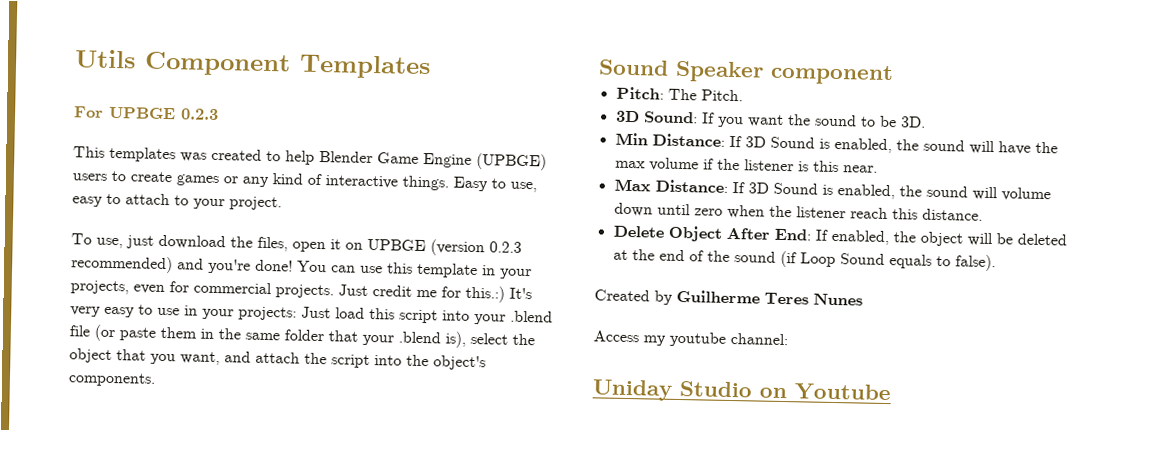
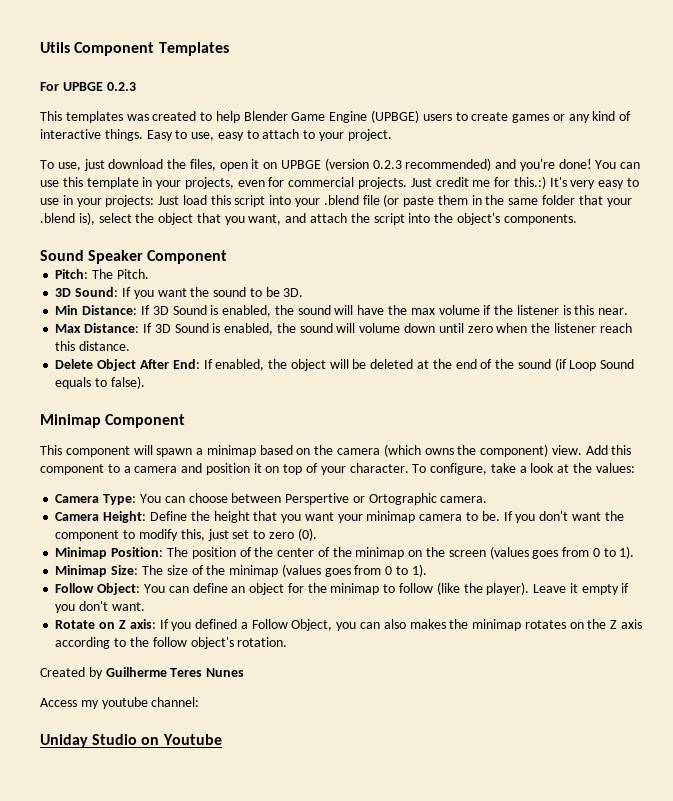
- Sound Speaker component
+ Sound Speaker Component
+ Minimap Component
+ This component will spawn a minimap based on the camera (which owns the component) view. Add this component to a camera and position it on top of your character. To configure, take a look at the values:
+ Camera Type: You can choose between Perspertive or Ortographic camera.
+ Camera Height: Define the height that you want your minimap camera to be. If you don't want the component to modify this, just set to zero (0).
+ Minimap Position: The position of the center of the minimap on the screen (values goes from 0 to 1).
+ Minimap Size: The size of the minimap (values goes from 0 to 1).
+ Follow Object: You can define an object for the minimap to follow (like the player). Leave it empty if you don't want.
+ Rotate on Z axis: If you defined a Follow Object, you can also makes the minimap rotates on the Z axis according to the follow object's rotation.

